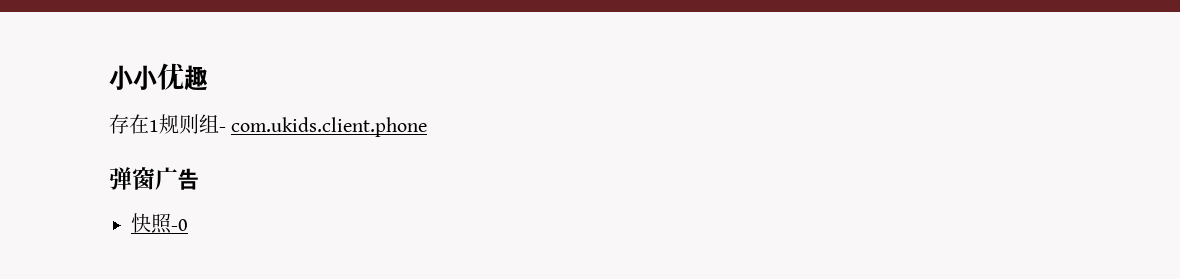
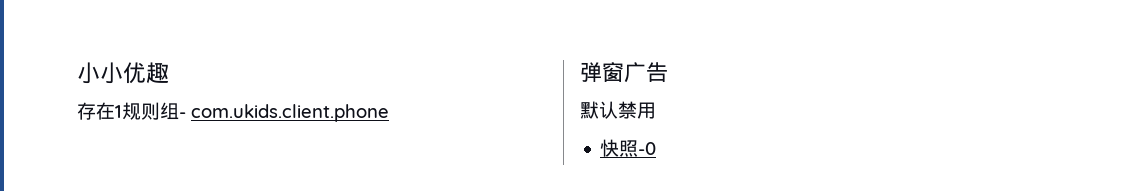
+ 默认禁用

